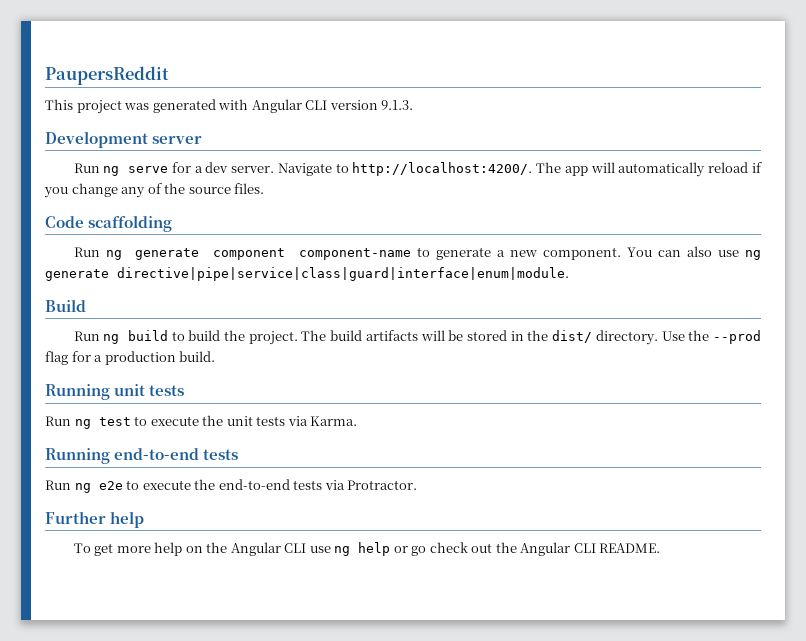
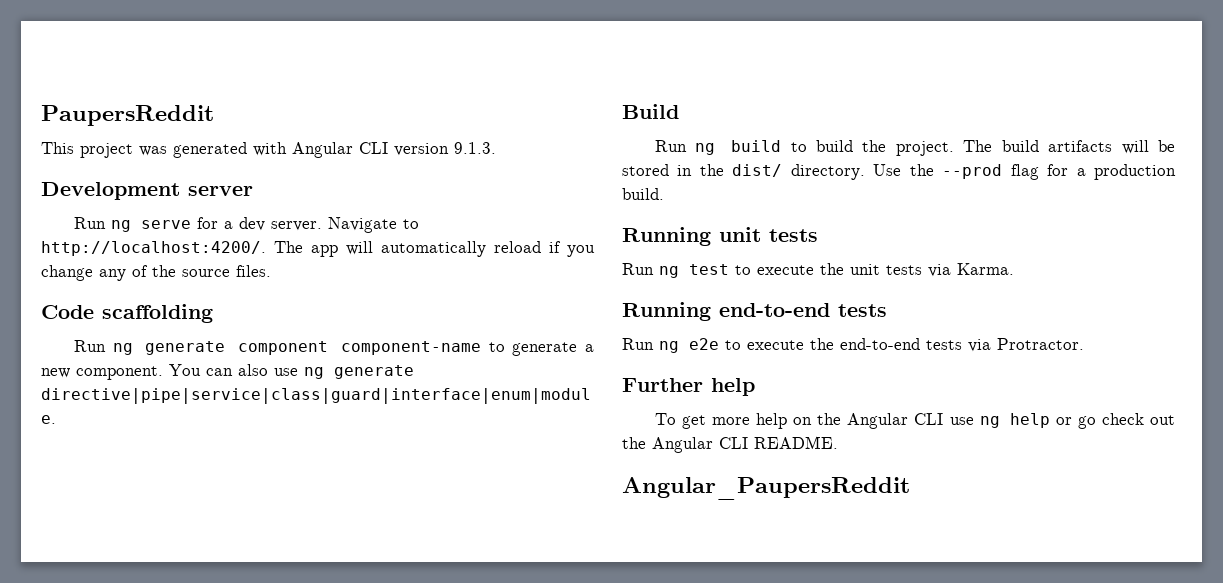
+ Angular_PaupersReddit

